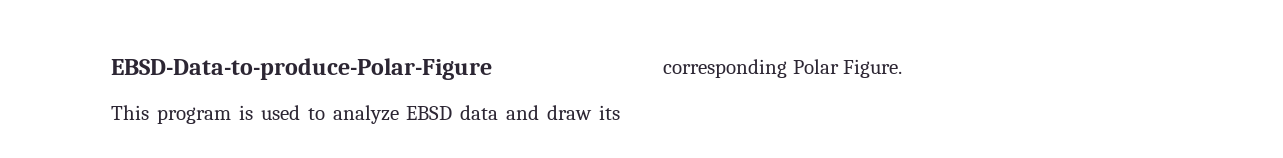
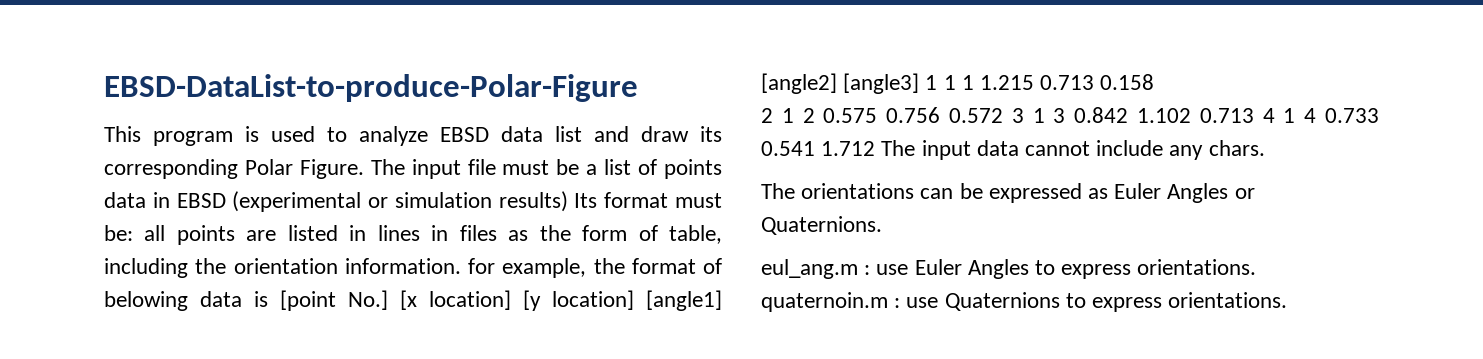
- EBSD-Data-to-produce-Polar-Figure
+ EBSD-DataList-to-produce-Polar-Figure
- This program is used to analyze EBSD data and draw its corresponding Polar Figure.
+ This program is used to analyze EBSD data list and draw its corresponding Polar Figure.
+ The input file must be a list of points data in EBSD (experimental or simulation results) Its format must be: all points are listed in lines in files as the form of table, including the orientation information. for example, the format of belowing data is [point No.] [x location] [y location] [angle1] [angle2] [angle3] 1 1 1 1.215 0.713 0.158
+ 2 1 2 0.575 0.756 0.572 3 1 3 0.842 1.102 0.713 4 1 4 0.733 0.541 1.712 The input data cannot include any chars.
+ The orientations can be expressed as Euler Angles or Quaternions.
+ eul_ang.m : use Euler Angles to express orientations. quaternoin.m : use Quaternions to express orientations.

